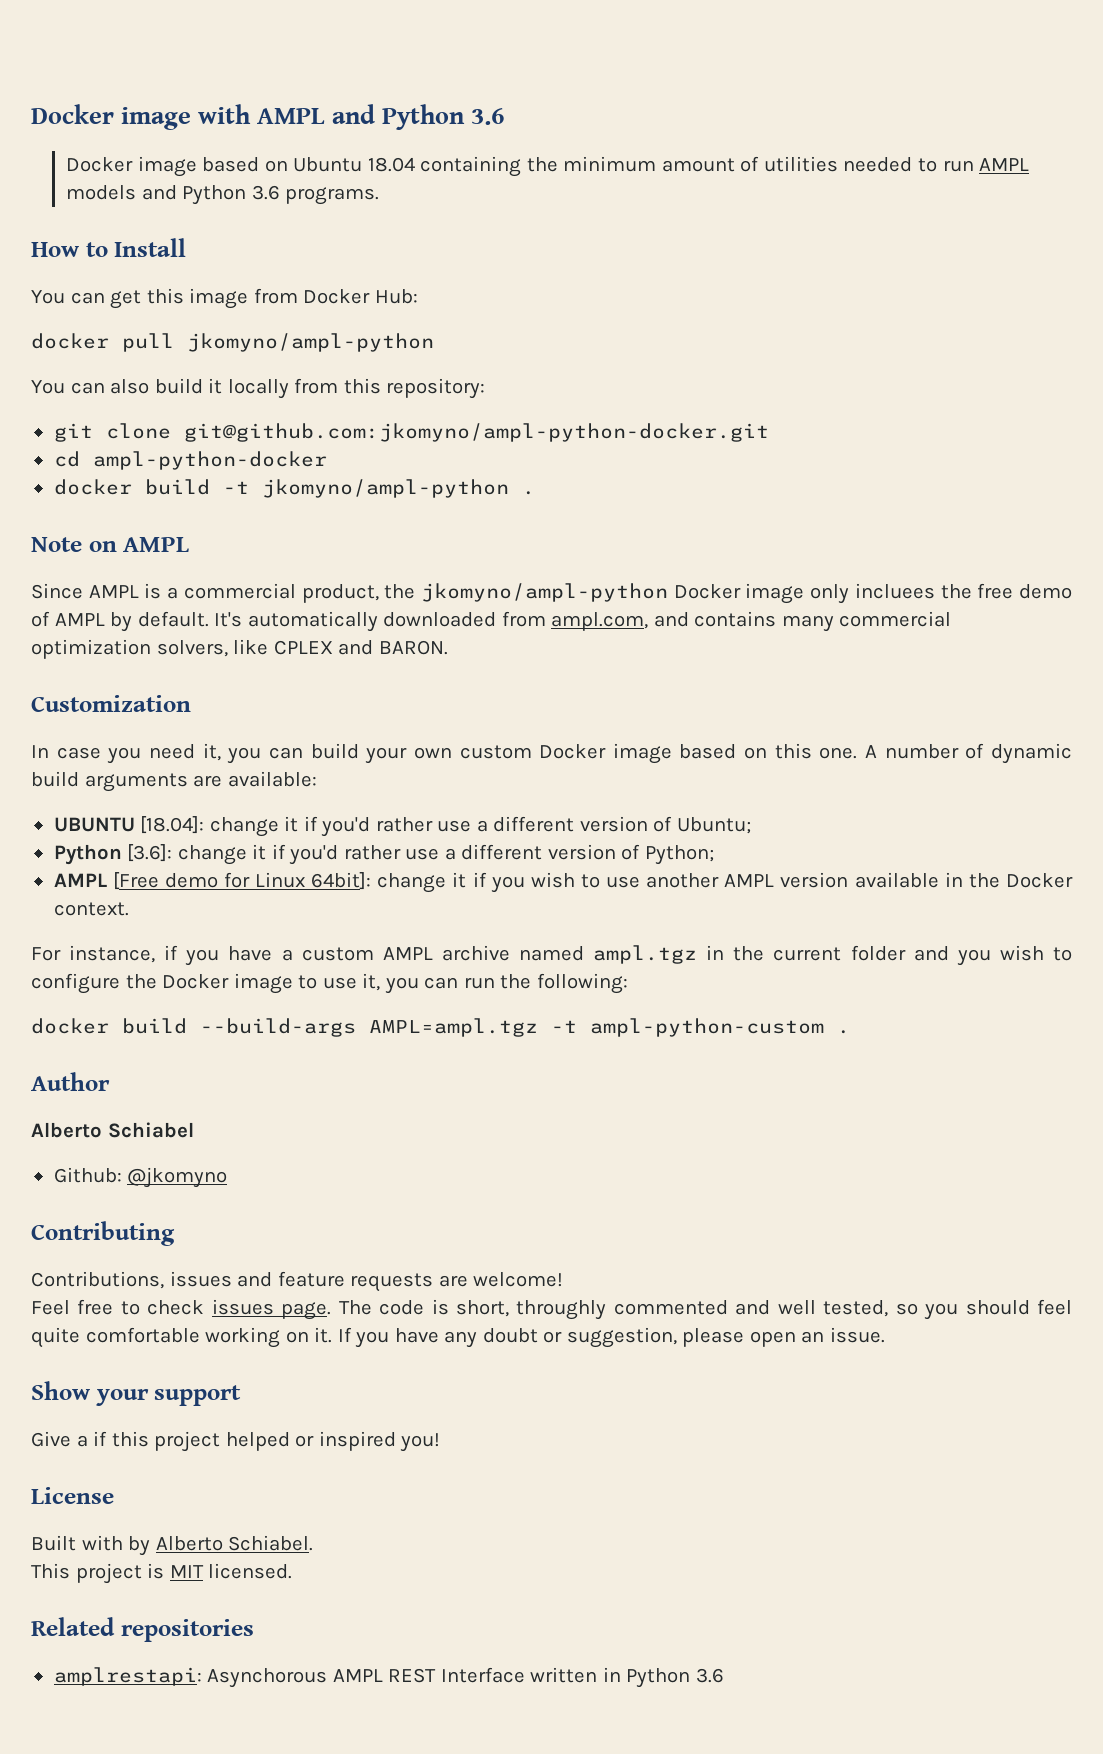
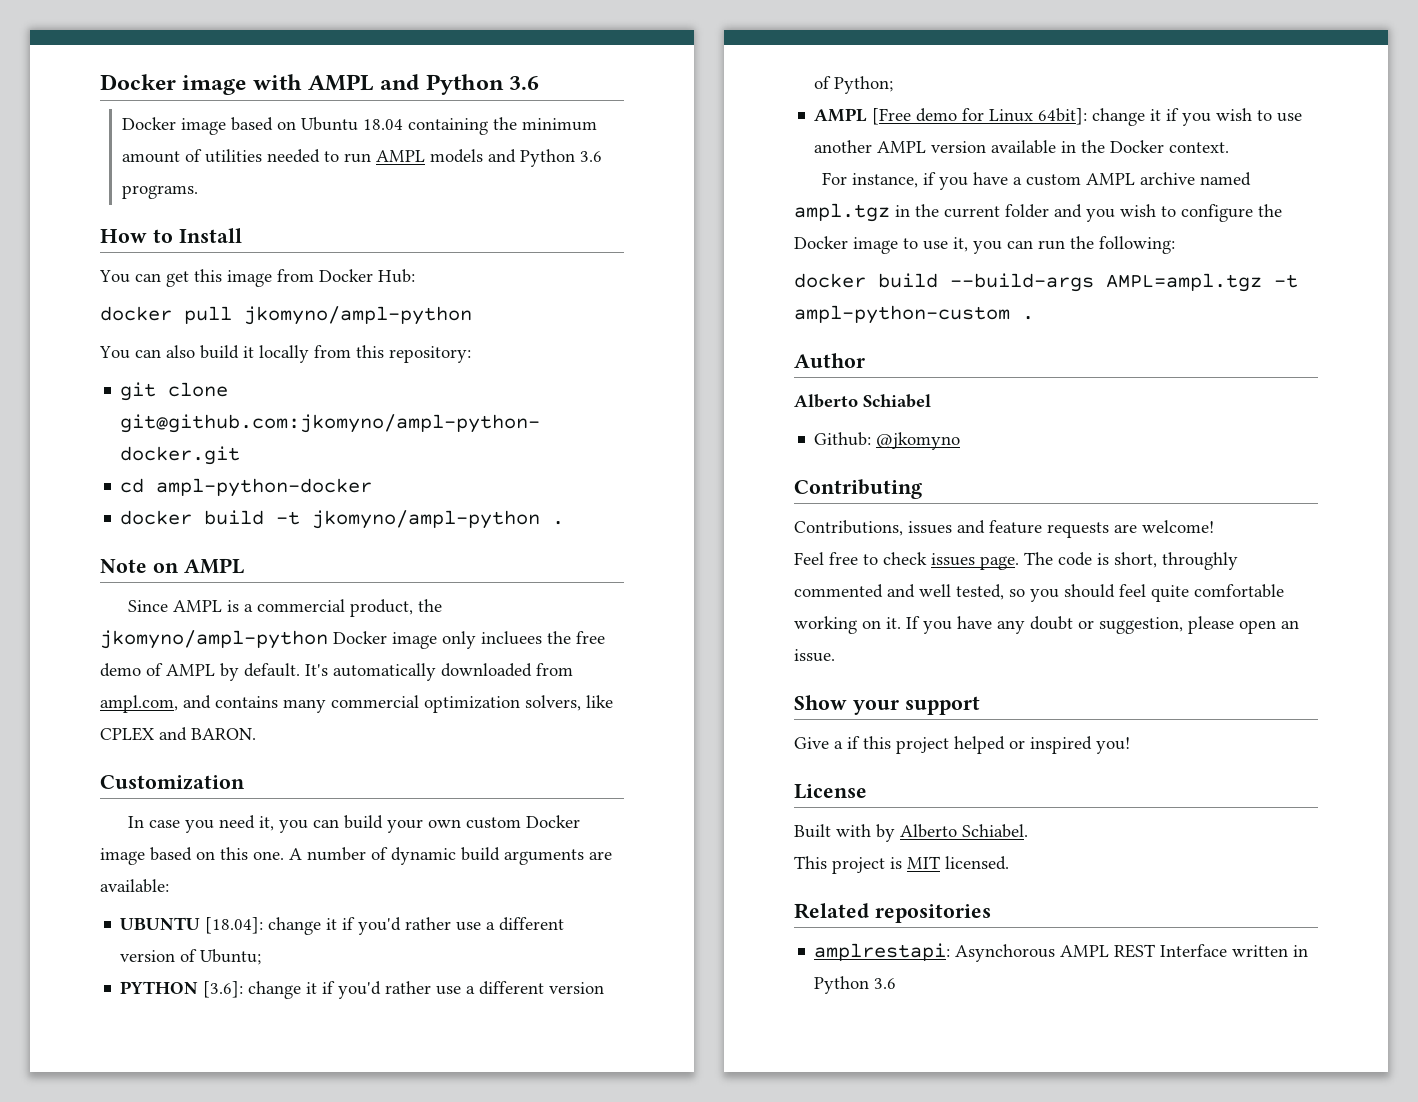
- Python [3.6]: change it if you'd rather use a different version of Python;
+ PYTHON [3.6]: change it if you'd rather use a different version of Python;

